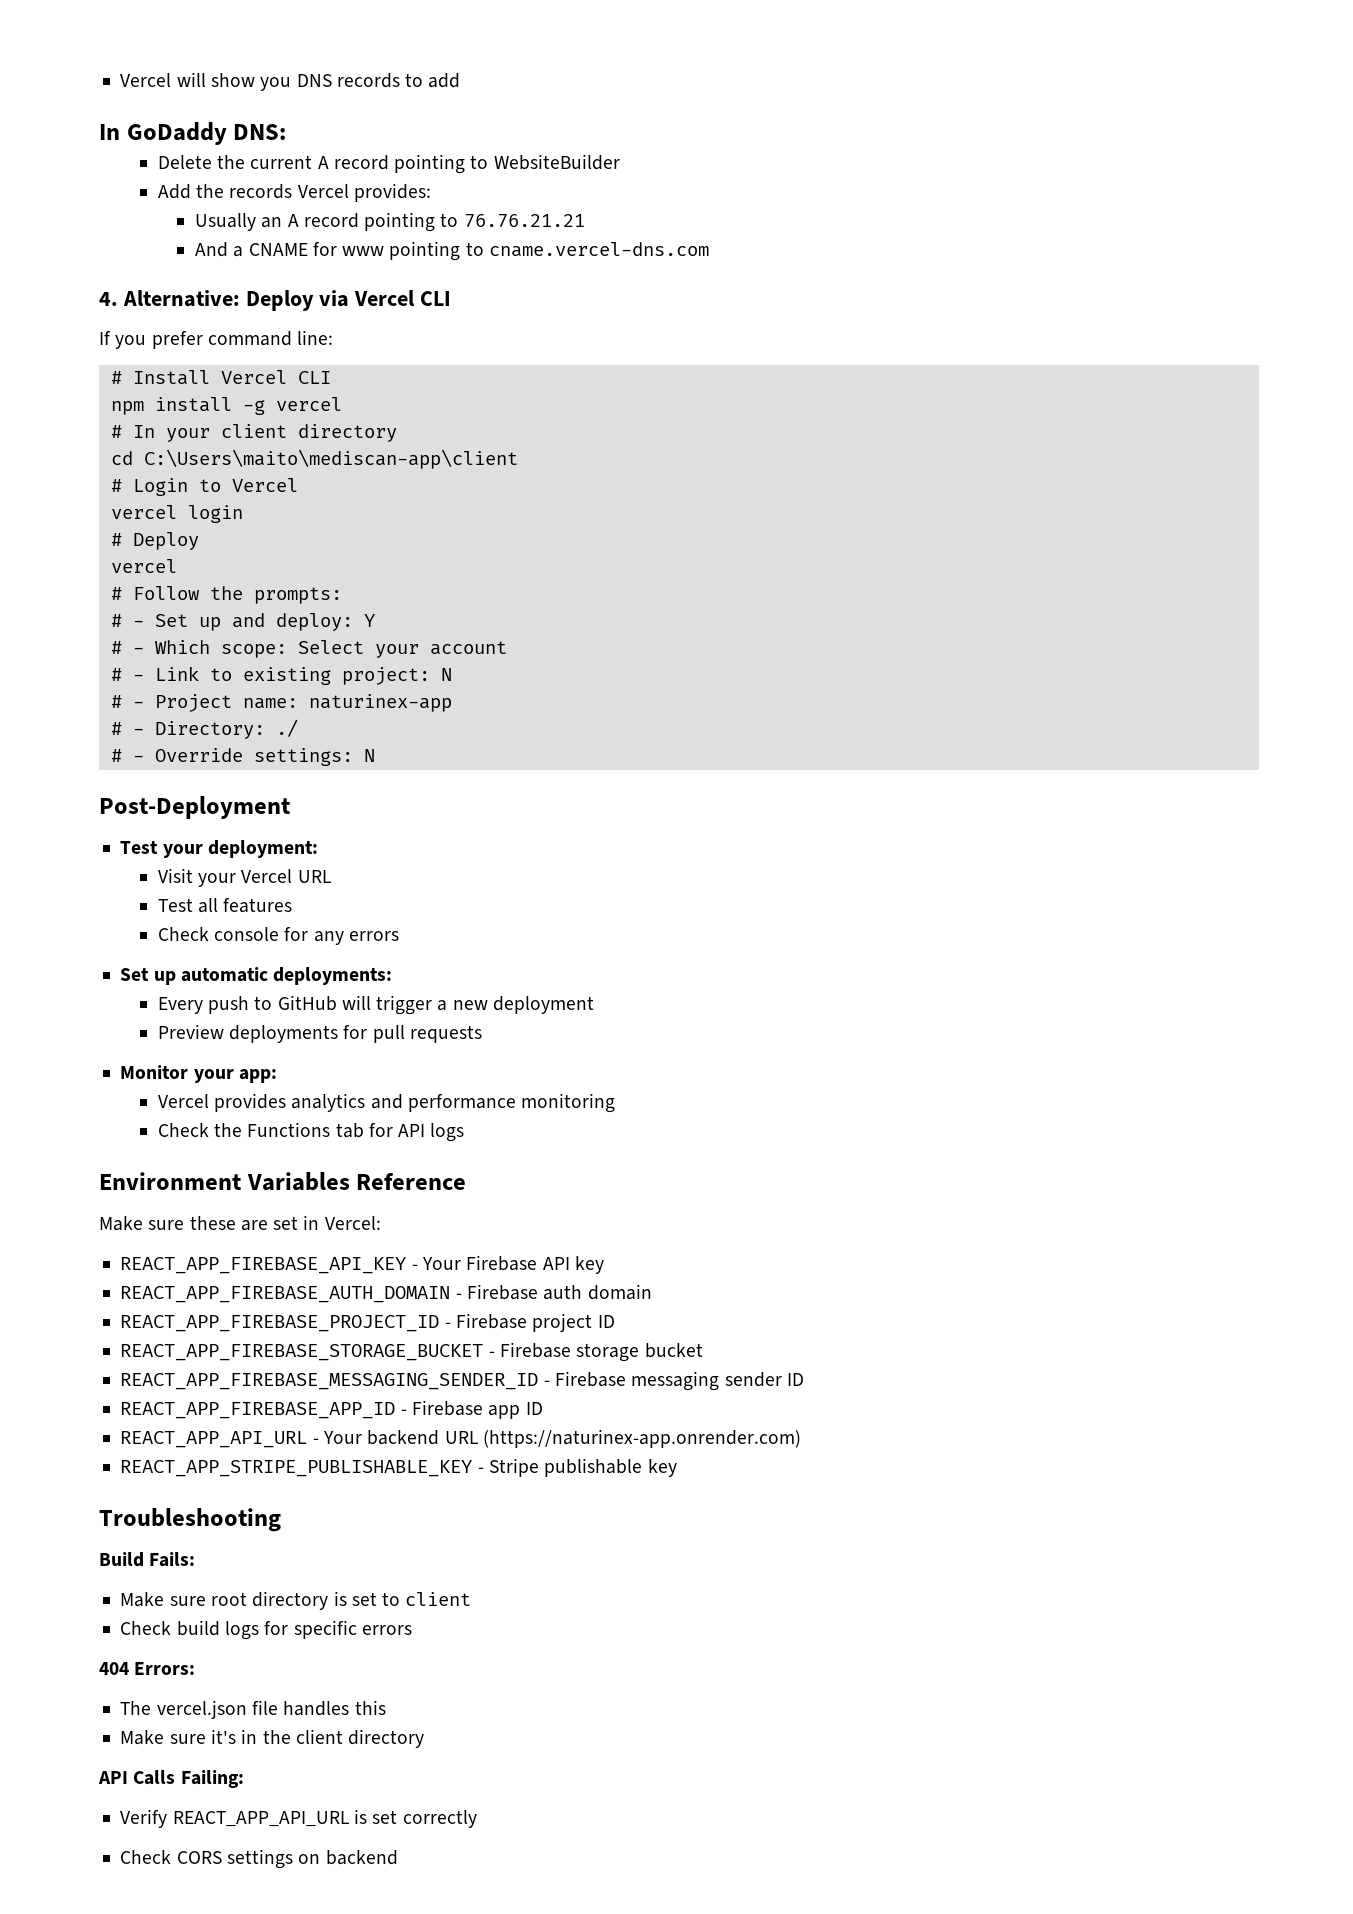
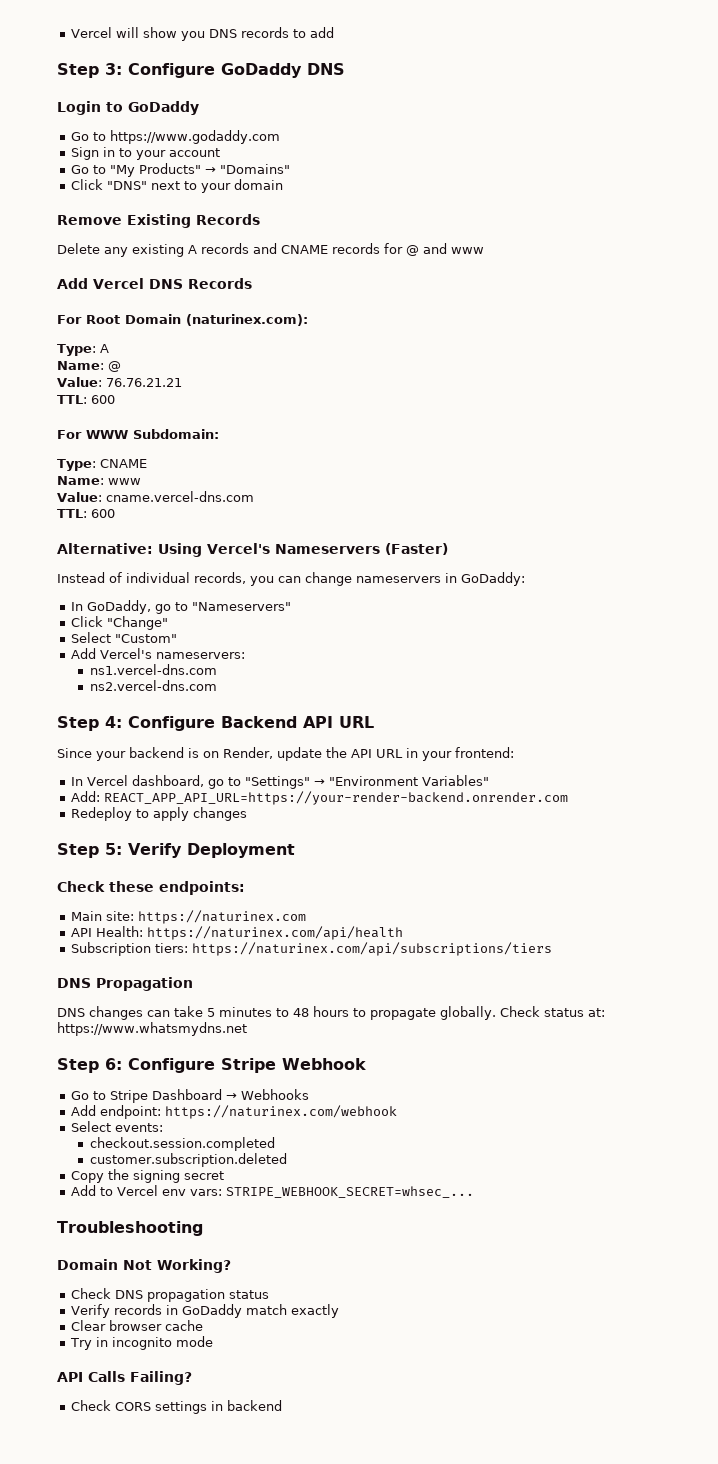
- In GoDaddy DNS:
- Delete the current A record pointing to WebsiteBuilder
- Add the records Vercel provides:
- Usually an A record pointing to 76.76.21.21
- And a CNAME for www pointing to cname.vercel-dns.com
- 4. Alternative: Deploy via Vercel CLI
- If you prefer command line:
- # Install Vercel CLI
- npm install -g vercel
- # In your client directory
- cd C:\Users\maito\mediscan-app\client
- # Login to Vercel
- vercel login
- # Deploy
- vercel
- # Follow the prompts:
- # - Set up and deploy: Y
- # - Which scope: Select your account
- # - Link to existing project: N
- # - Project name: naturinex-app
- # - Directory: ./
- # - Override settings: N
- Post-Deployment
- Test your deployment:
- Visit your Vercel URL
- Test all features
- Check console for any errors
- Set up automatic deployments:
- Every push to GitHub will trigger a new deployment
- Preview deployments for pull requests
- Monitor your app:
- Vercel provides analytics and performance monitoring
- Check the Functions tab for API logs
- Environment Variables Reference
- Make sure these are set in Vercel:
- REACT_APP_FIREBASE_API_KEY - Your Firebase API key
- REACT_APP_FIREBASE_AUTH_DOMAIN - Firebase auth domain
- REACT_APP_FIREBASE_PROJECT_ID - Firebase project ID
- REACT_APP_FIREBASE_STORAGE_BUCKET - Firebase storage bucket
- REACT_APP_FIREBASE_MESSAGING_SENDER_ID - Firebase messaging sender ID
- REACT_APP_FIREBASE_APP_ID - Firebase app ID
- REACT_APP_API_URL - Your backend URL (https://naturinex-app.onrender.com)
- REACT_APP_STRIPE_PUBLISHABLE_KEY - Stripe publishable key
+ Step 3: Configure GoDaddy DNS
+ Login to GoDaddy
+ Go to https://www.godaddy.com
+ Sign in to your account
+ Go to "My Products" → "Domains"
+ Click "DNS" next to your domain
+ Remove Existing Records
+ Delete any existing A records and CNAME records for @ and www
+ Add Vercel DNS Records
+ For Root Domain (naturinex.com):
+ Type: A
+ Name: @
+ Value: 76.76.21.21
+ TTL: 600
+ For WWW Subdomain:
+ Type: CNAME
+ Name: www
+ Value: cname.vercel-dns.com
+ TTL: 600
+ Alternative: Using Vercel's Nameservers (Faster)
+ Instead of individual records, you can change nameservers in GoDaddy:
+ In GoDaddy, go to "Nameservers"
+ Click "Change"
+ Select "Custom"
+ Add Vercel's nameservers:
+ ns1.vercel-dns.com
+ ns2.vercel-dns.com
+ Step 4: Configure Backend API URL
+ Since your backend is on Render, update the API URL in your frontend:
+ In Vercel dashboard, go to "Settings" → "Environment Variables"
+ Add: REACT_APP_API_URL=https://your-render-backend.onrender.com
+ Redeploy to apply changes
+ Step 5: Verify Deployment
+ Check these endpoints:
+ Main site: https://naturinex.com
+ API Health: https://naturinex.com/api/health
+ Subscription tiers: https://naturinex.com/api/subscriptions/tiers
+ DNS Propagation
+ DNS changes can take 5 minutes to 48 hours to propagate globally. Check status at: https://www.whatsmydns.net
+ Step 6: Configure Stripe Webhook
+ Go to Stripe Dashboard → Webhooks
+ Add endpoint: https://naturinex.com/webhook
+ Select events:
+ checkout.session.completed
+ customer.subscription.deleted
+ Copy the signing secret
+ Add to Vercel env vars: STRIPE_WEBHOOK_SECRET=whsec_...
  Troubleshooting
- Build Fails:
- Make sure root directory is set to client
- Check build logs for specific errors
- 404 Errors:
- The vercel.json file handles this
- Make sure it's in the client directory
- API Calls Failing:
- Verify REACT_APP_API_URL is set correctly
+ Domain Not Working?
+ Check DNS propagation status
+ Verify records in GoDaddy match exactly
+ Clear browser cache
+ Try in incognito mode
+ API Calls Failing?
- Check CORS settings on backend
+ Check CORS settings in backend

